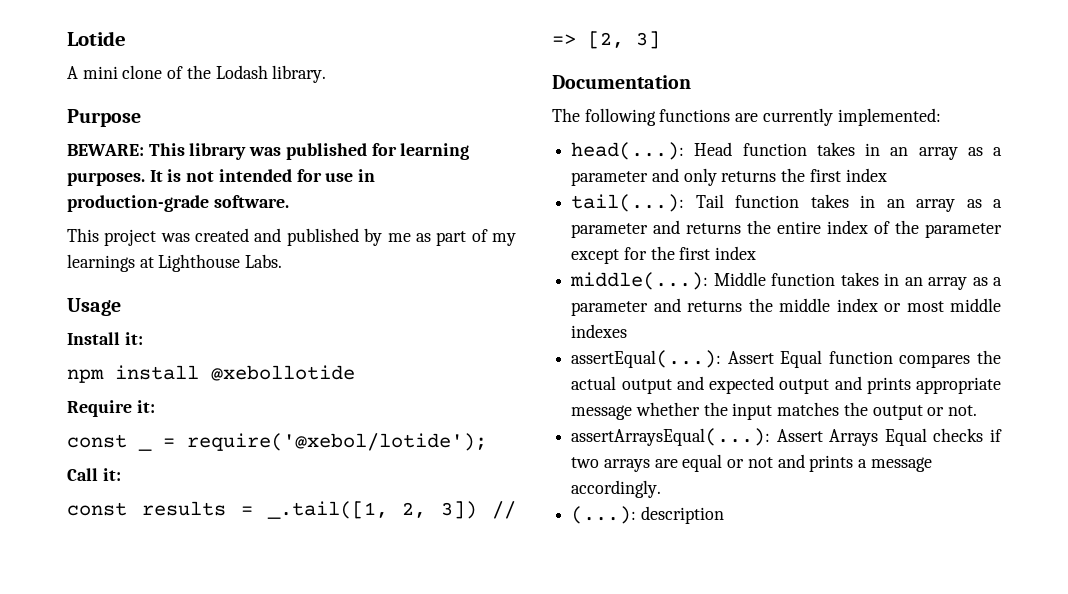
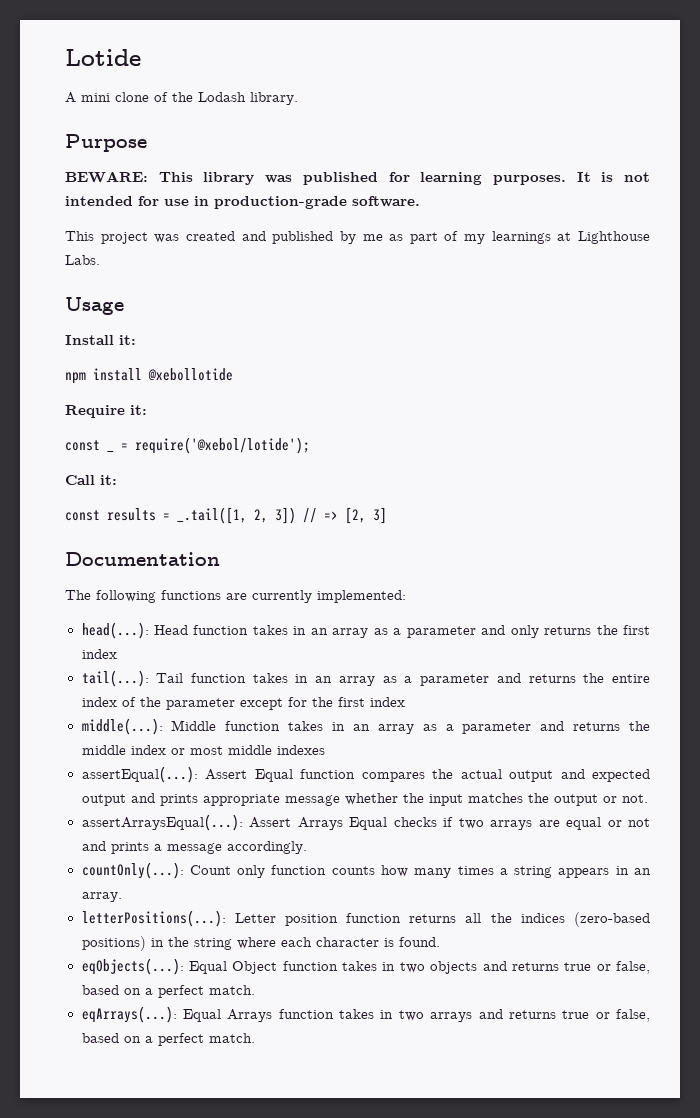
- (...): description
+ countOnly(...): Count only function counts how many times a string appears in an array.
+ letterPositions(...): Letter position function returns all the indices (zero-based positions) in the string where each character is found.
+ eqObjects(...): Equal Object function takes in two objects and returns true or false, based on a perfect match.
+ eqArrays(...): Equal Arrays function takes in two arrays and returns true or false, based on a perfect match.

